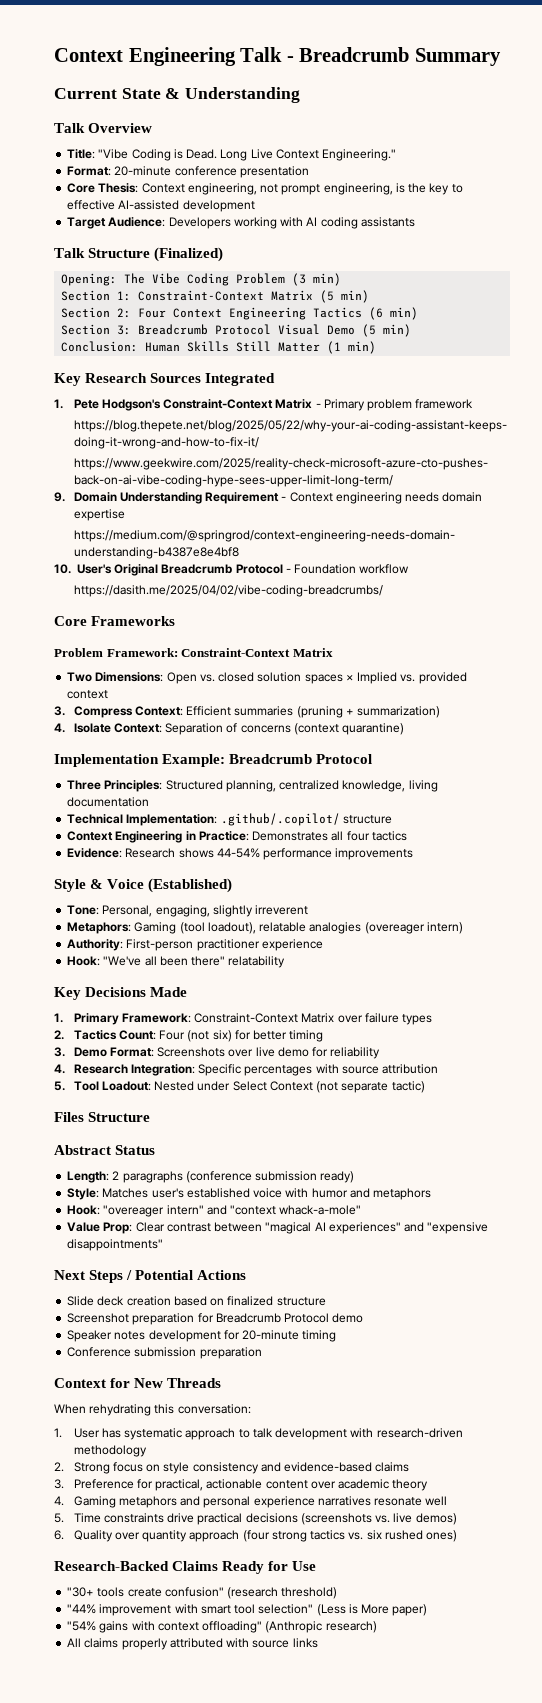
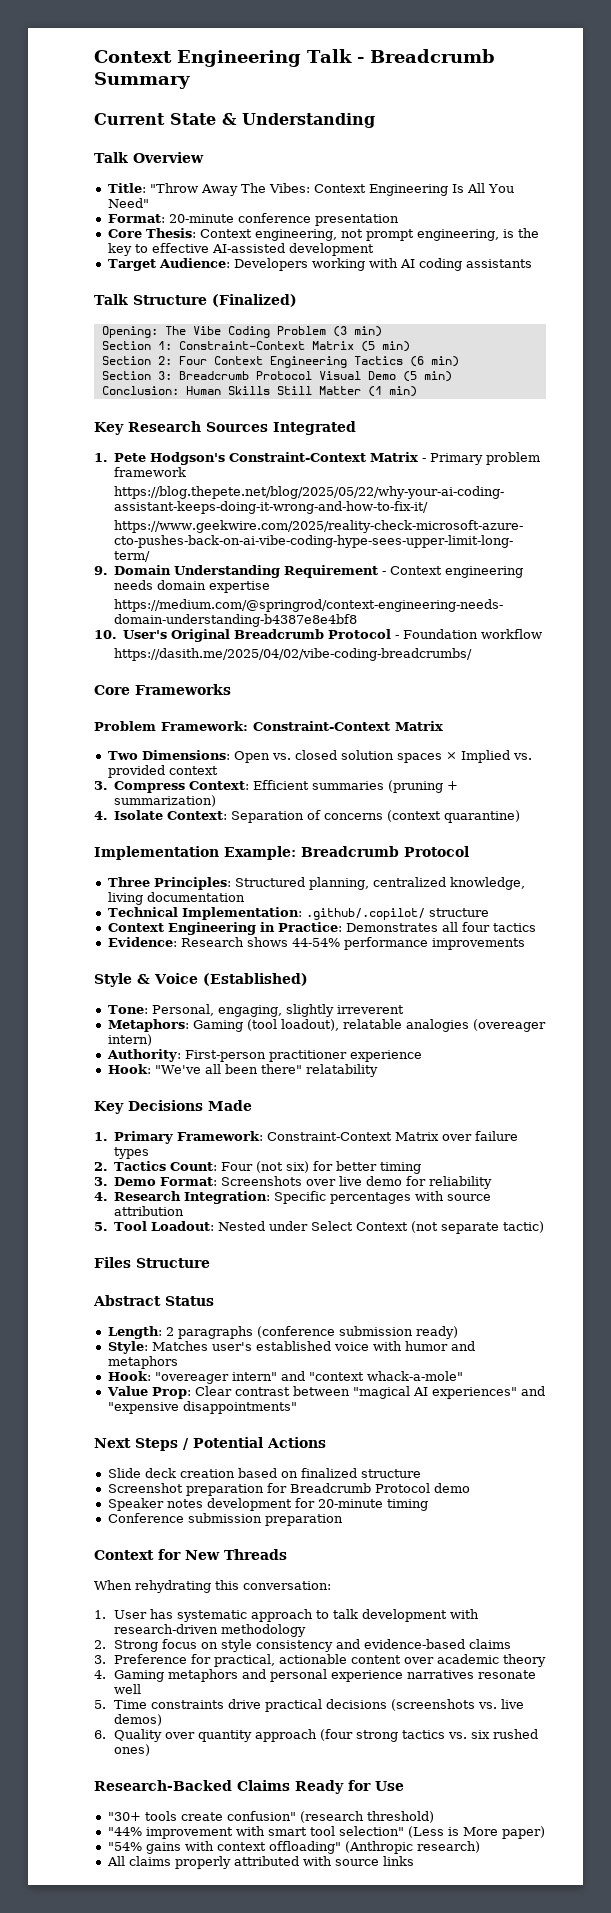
- Title: "Vibe Coding is Dead. Long Live Context Engineering."
+ Title: "Throw Away The Vibes: Context Engineering Is All You Need"

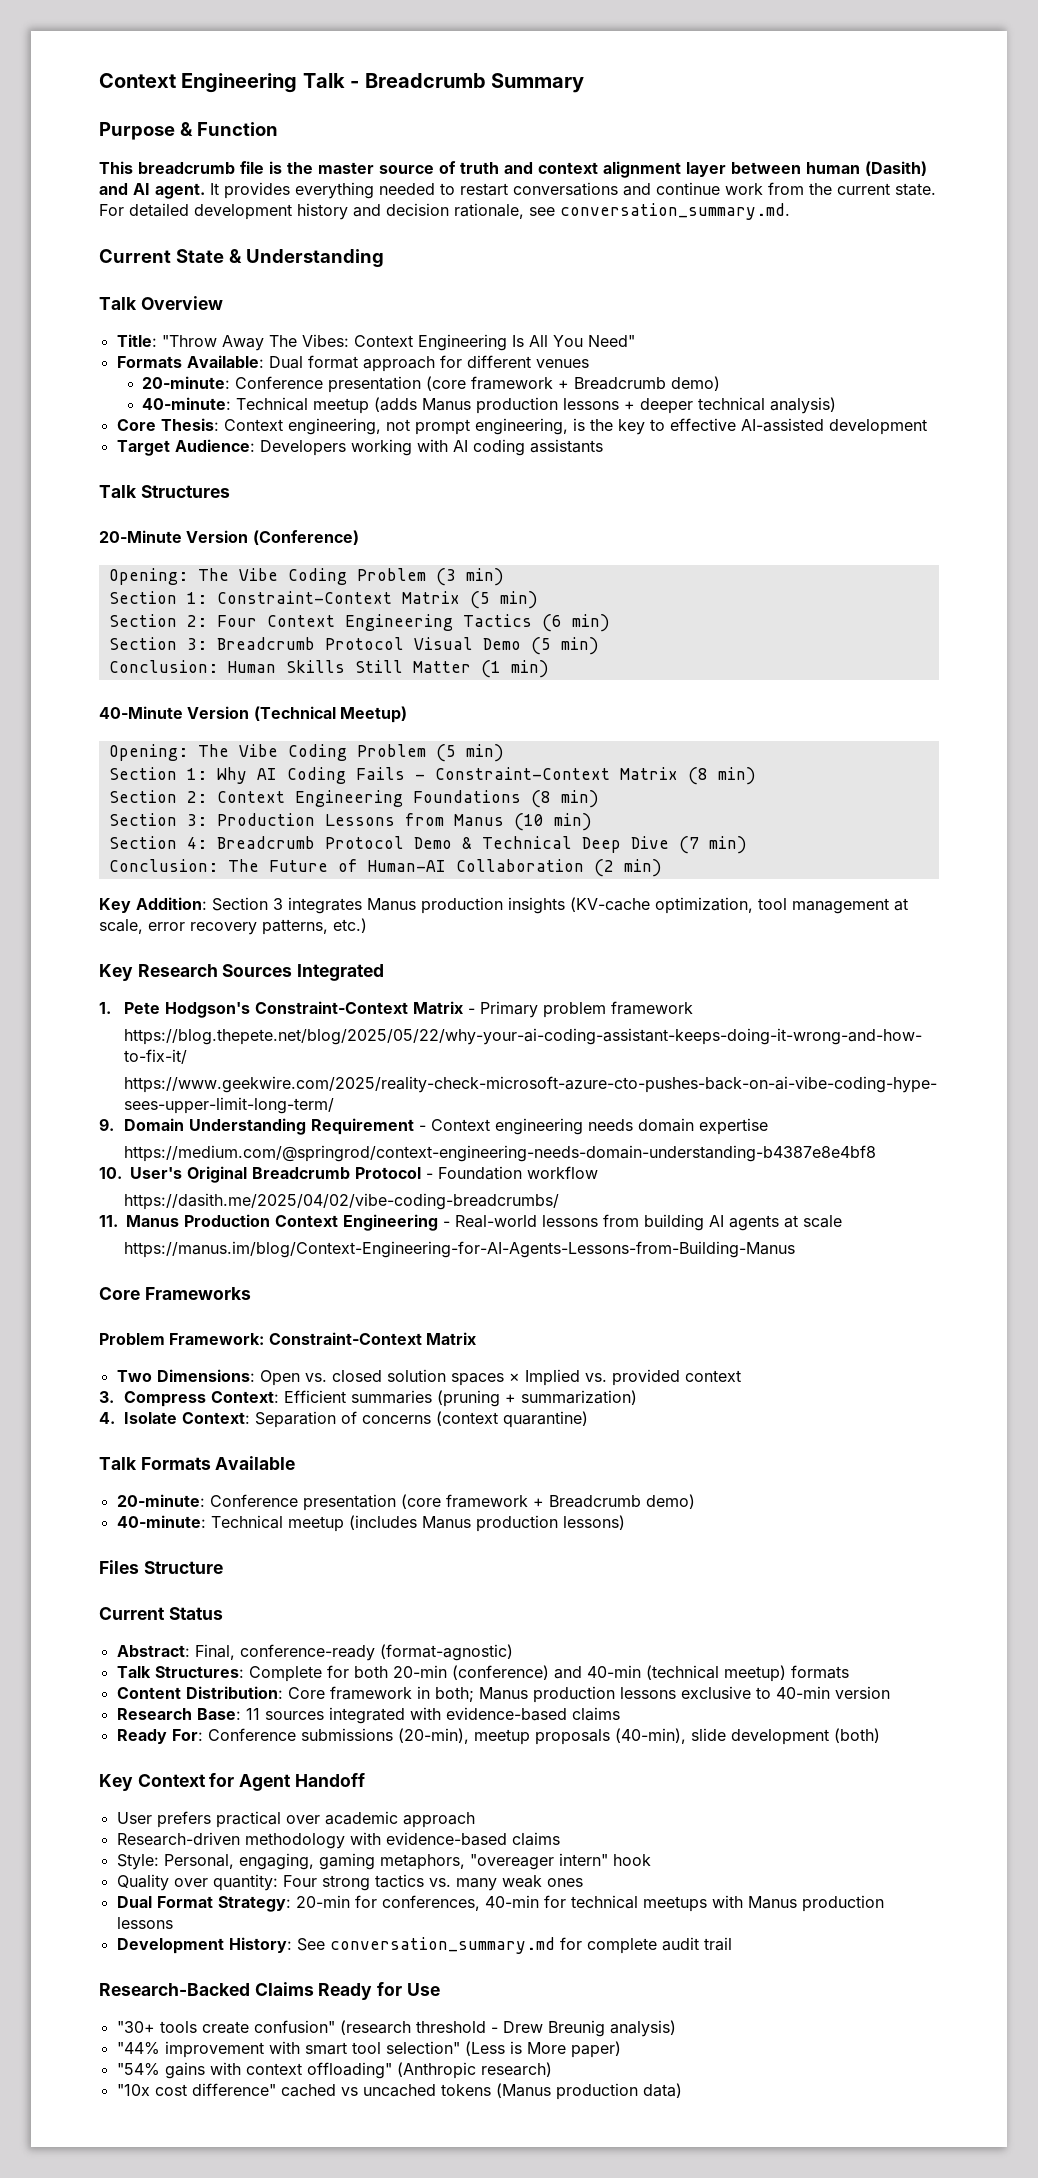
+ Purpose & Function
+ This breadcrumb file is the master source of truth and context alignment layer between human (Dasith) and AI agent. It provides everything needed to restart conversations and continue work from the current state. For detailed development history and decision rationale, see conversation_summary.md.
- Format: 20-minute conference presentation
+ Formats Available: Dual format approach for different venues
+ 20-minute: Conference presentation (core framework + Breadcrumb demo)
+ 40-minute: Technical meetup (adds Manus production lessons + deeper technical analysis)
- Talk Structure (Finalized)
+ Talk Structures
+ 20-Minute Version (Conference)
+ 40-Minute Version (Technical Meetup)
+ Opening: The Vibe Coding Problem (5 min)
+ Section 1: Why AI Coding Fails - Constraint-Context Matrix (8 min)
+ Section 2: Context Engineering Foundations (8 min)
+ Section 3: Production Lessons from Manus (10 min)
+ Section 4: Breadcrumb Protocol Demo & Technical Deep Dive (7 min)
+ Conclusion: The Future of Human-AI Collaboration (2 min)
+ Key Addition: Section 3 integrates Manus production insights (KV-cache optimization, tool management at scale, error recovery patterns, etc.)
+ 11. Manus Production Context Engineering - Real-world lessons from building AI agents at scale
+ https://manus.im/blog/Context-Engineering-for-AI-Agents-Lessons-from-Building-Manus
- Implementation Example: Breadcrumb Protocol
- Three Principles: Structured planning, centralized knowledge, living documentation
- Technical Implementation: .github/.copilot/ structure
- Context Engineering in Practice: Demonstrates all four tactics
- Evidence: Research shows 44-54% performance improvements
- Style & Voice (Established)
- Tone: Personal, engaging, slightly irreverent
- Metaphors: Gaming (tool loadout), relatable analogies (overeager intern)
- Authority: First-person practitioner experience
- Hook: "We've all been there" relatability
- Key Decisions Made
- 1. Primary Framework: Constraint-Context Matrix over failure types
- 2. Tactics Count: Four (not six) for better timing
- 3. Demo Format: Screenshots over live demo for reliability
- 4. Research Integration: Specific percentages with source attribution
- 5. Tool Loadout: Nested under Select Context (not separate tactic)
+ Talk Formats Available
+ 20-minute: Conference presentation (core framework + Breadcrumb demo)
+ 40-minute: Technical meetup (includes Manus production lessons)
- Abstract Status
+ Current Status
- Length: 2 paragraphs (conference submission ready)
- Style: Matches user's established voice with humor and metaphors
- Hook: "overeager intern" and "context whack-a-mole"
- Value Prop: Clear contrast between "magical AI experiences" and "expensive disappointments"
- Next Steps / Potential Actions
- Slide deck creation based on finalized structure
- Screenshot preparation for Breadcrumb Protocol demo
- Speaker notes development for 20-minute timing
- Conference submission preparation
- Context for New Threads
- When rehydrating this conversation:
- 1. User has systematic approach to talk development with research-driven methodology
- 2. Strong focus on style consistency and evidence-based claims
- 3. Preference for practical, actionable content over academic theory
- 4. Gaming metaphors and personal experience narratives resonate well
- 5. Time constraints drive practical decisions (screenshots vs. live demos)
- 6. Quality over quantity approach (four strong tactics vs. six rushed ones)
+ Abstract: Final, conference-ready (format-agnostic)
+ Talk Structures: Complete for both 20-min (conference) and 40-min (technical meetup) formats
+ Content Distribution: Core framework in both; Manus production lessons exclusive to 40-min version
+ Research Base: 11 sources integrated with evidence-based claims
+ Ready For: Conference submissions (20-min), meetup proposals (40-min), slide development (both)
+ Key Context for Agent Handoff
+ User prefers practical over academic approach
+ Research-driven methodology with evidence-based claims
+ Style: Personal, engaging, gaming metaphors, "overeager intern" hook
+ Quality over quantity: Four strong tactics vs. many weak ones
+ Dual Format Strategy: 20-min for conferences, 40-min for technical meetups with Manus production lessons
+ Development History: See conversation_summary.md for complete audit trail
- "30+ tools create confusion" (research threshold)
+ "30+ tools create confusion" (research threshold - Drew Breunig analysis)
- All claims properly attributed with source links
+ "10x cost difference" cached vs uncached tokens (Manus production data)

